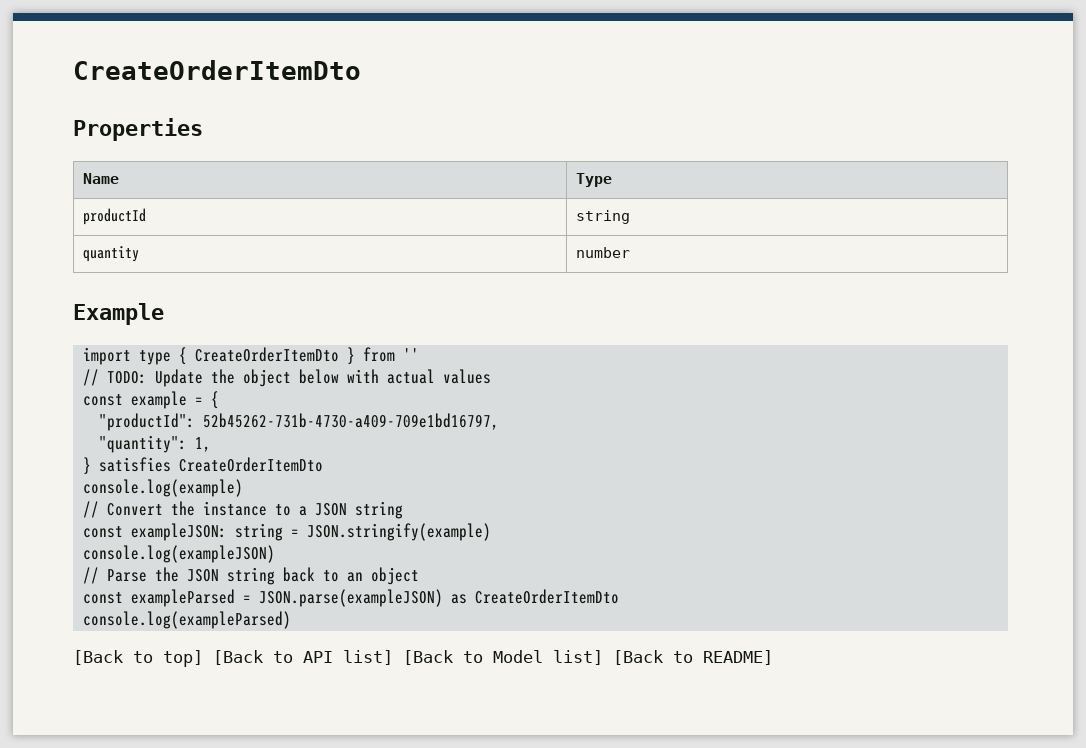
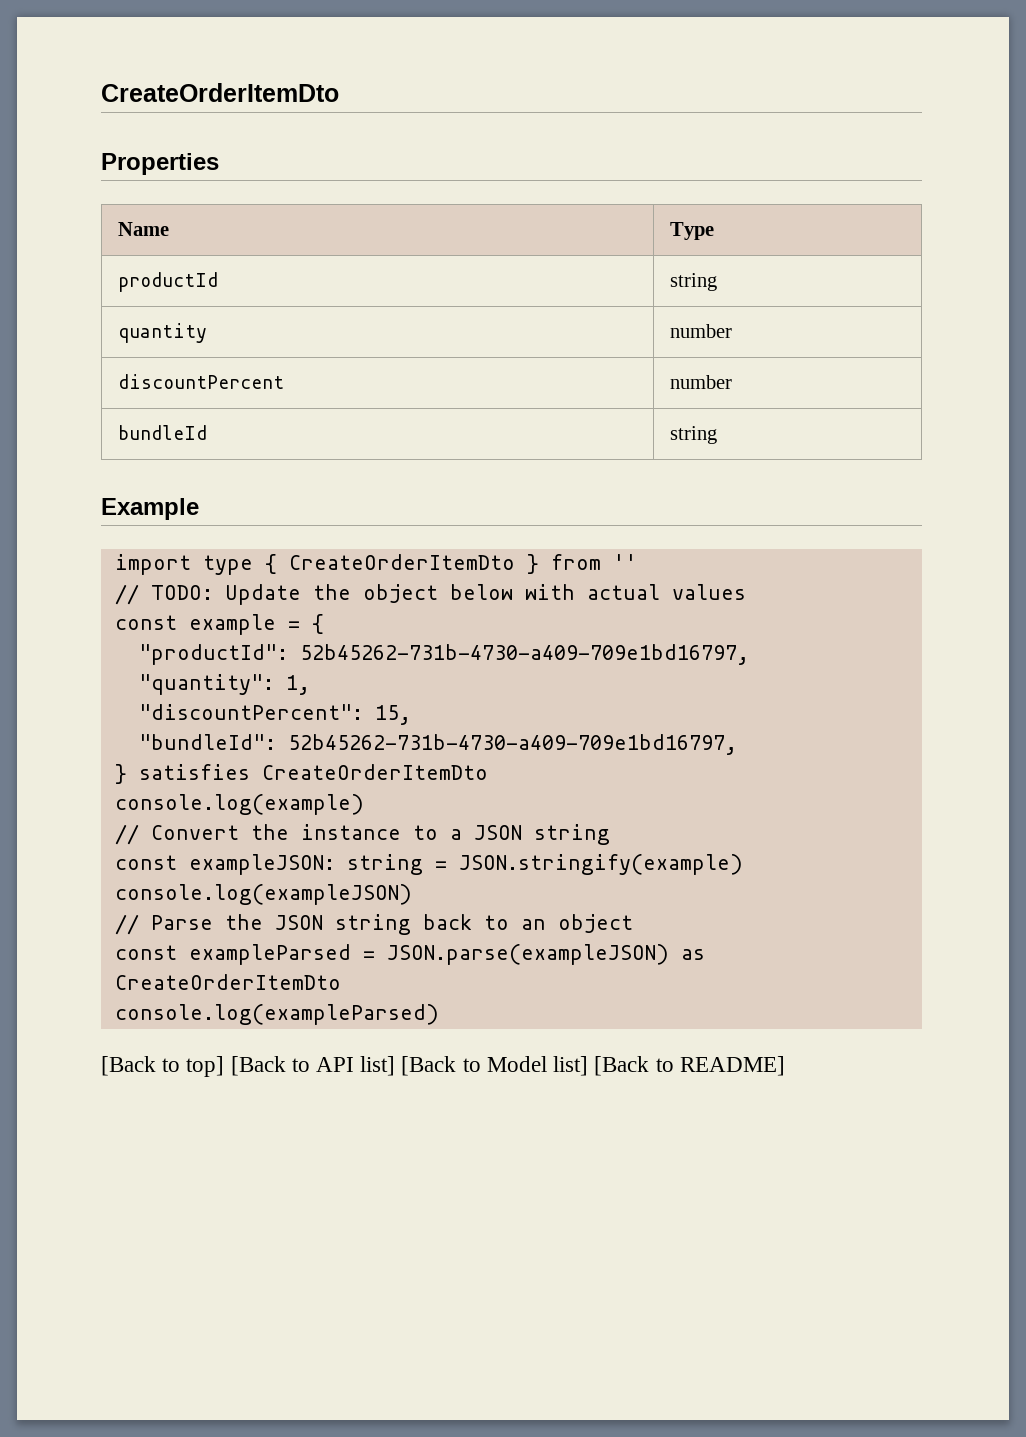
+ discountPercent | number
+ bundleId | string
+ "discountPercent": 15,
+ "bundleId": 52b45262-731b-4730-a409-709e1bd16797,

